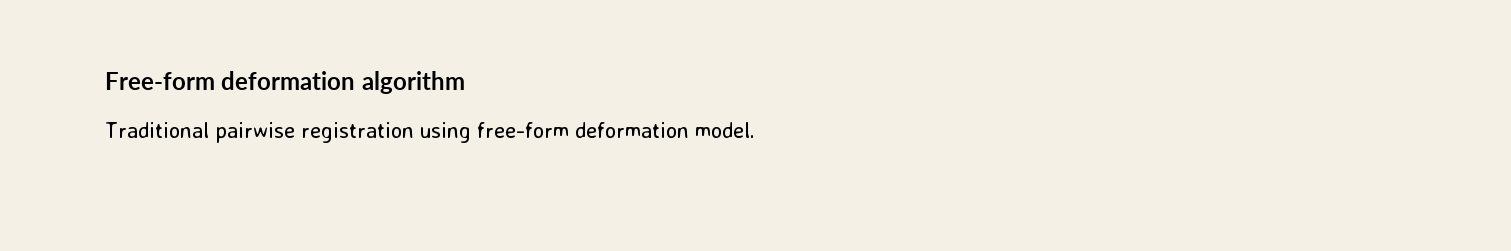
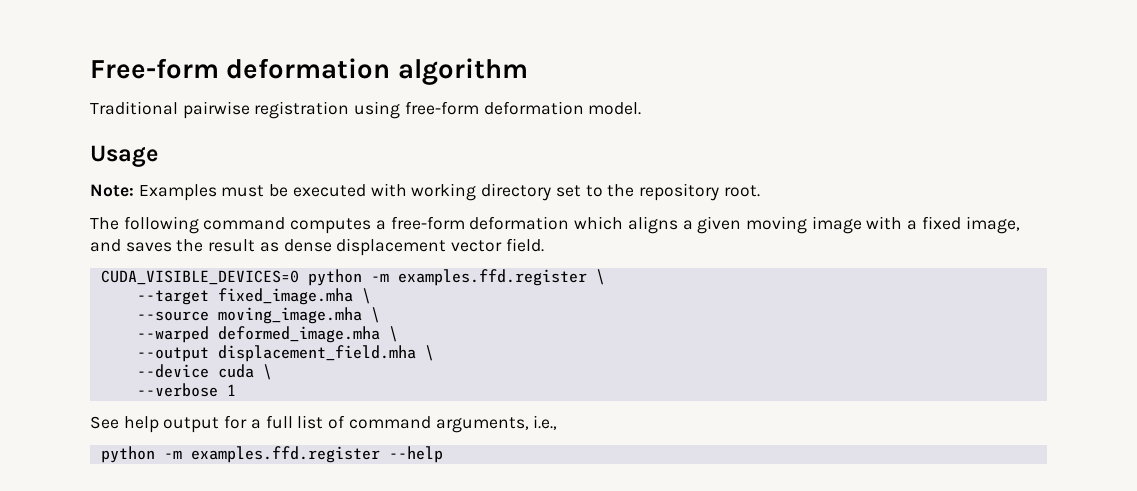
+ Usage
+ Note: Examples must be executed with working directory set to the repository root.
+ The following command computes a free-form deformation which aligns a given moving image with a fixed image, and saves the result as dense displacement vector field.
+ CUDA_VISIBLE_DEVICES=0 python -m examples.ffd.register \
+ --target fixed_image.mha \
+ --source moving_image.mha \
+ --warped deformed_image.mha \
+ --output displacement_field.mha \
+ --device cuda \
+ --verbose 1
+ See help output for a full list of command arguments, i.e.,
+ python -m examples.ffd.register --help

